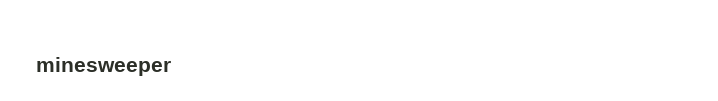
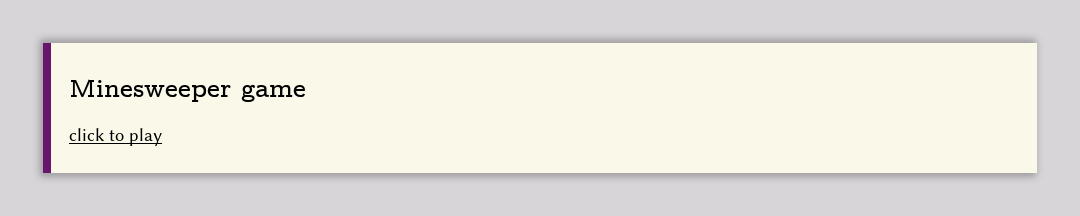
- minesweeper
+ Minesweeper game
+ click to play

